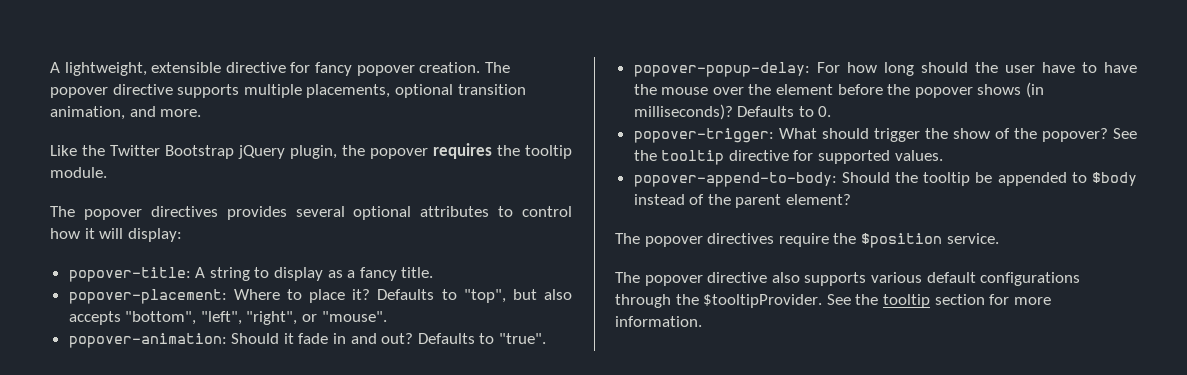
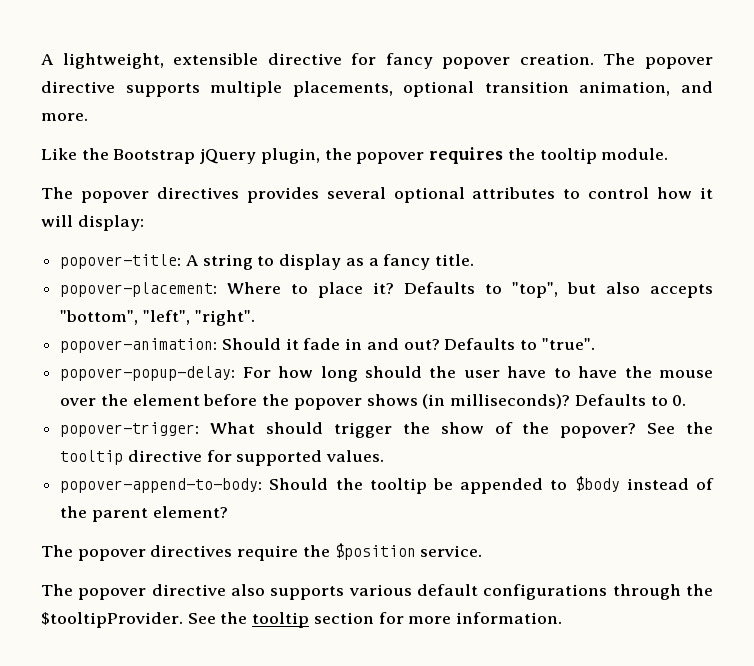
- Like the Twitter Bootstrap jQuery plugin, the popover requires the tooltip module.
+ Like the Bootstrap jQuery plugin, the popover requires the tooltip module.
- Defaults to "top", but also accepts "bottom", "left", "right", or "mouse".
+ Defaults to "top", but also accepts "bottom", "left", "right".

